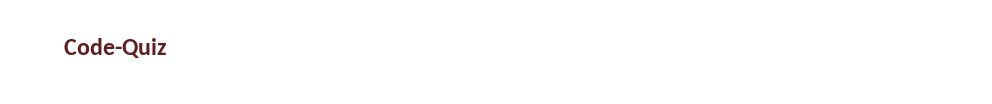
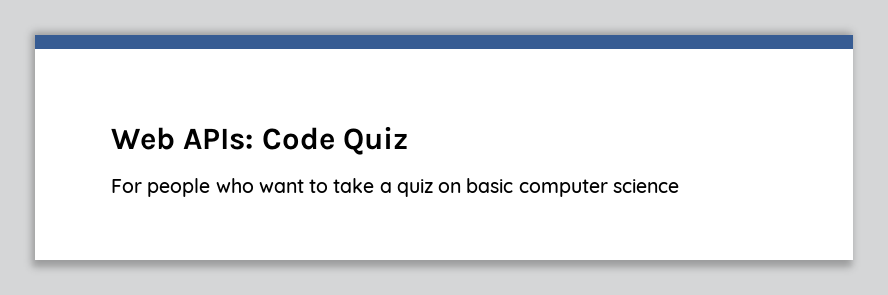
- Code-Quiz
+ Web APIs: Code Quiz
+ For people who want to take a quiz on basic computer science

